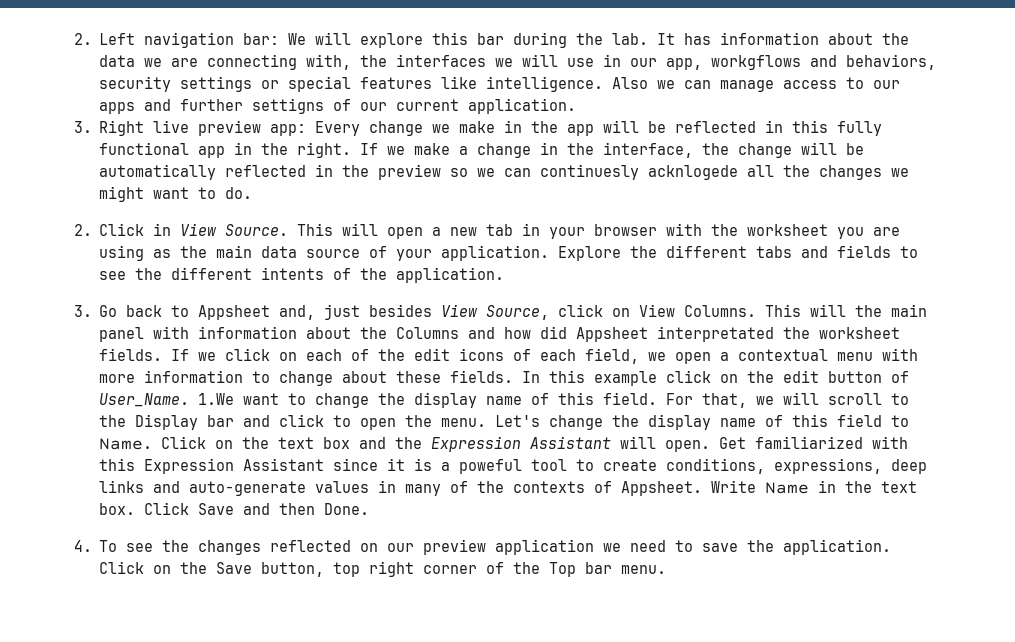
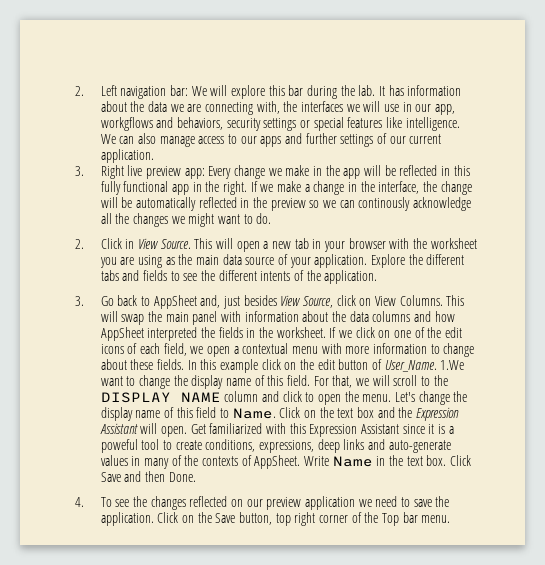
- Also we can manage access to our apps and further settigns of our current application.
+ We can also manage access to our apps and further settings of our current application.
- If we make a change in the interface, the change will be automatically reflected in the preview so we can continuesly acknlogede all the changes we might want to do.
+ If we make a change in the interface, the change will be automatically reflected in the preview so we can continously acknowledge all the changes we might want to do.
- 3. Go back to Appsheet and, just besides View Source, click on View Columns.
+ 3. Go back to AppSheet and, just besides View Source, click on View Columns.
- This will the main panel with information about the Columns and how did Appsheet interpretated the worksheet fields.
+ This will swap the main panel with information about the data columns and how AppSheet interpreted the fields in the worksheet.
- If we click on each of the edit icons of each field, we open a contextual menu with more information to change about these fields.
+ If we click on one of the edit icons of each field, we open a contextual menu with more information to change about these fields.
- For that, we will scroll to the Display bar and click to open the menu.
+ For that, we will scroll to the DISPLAY NAME column and click to open the menu.
- Get familiarized with this Expression Assistant since it is a poweful tool to create conditions, expressions, deep links and auto-generate values in many of the contexts of Appsheet.
+ Get familiarized with this Expression Assistant since it is a poweful tool to create conditions, expressions, deep links and auto-generate values in many of the contexts of AppSheet.

